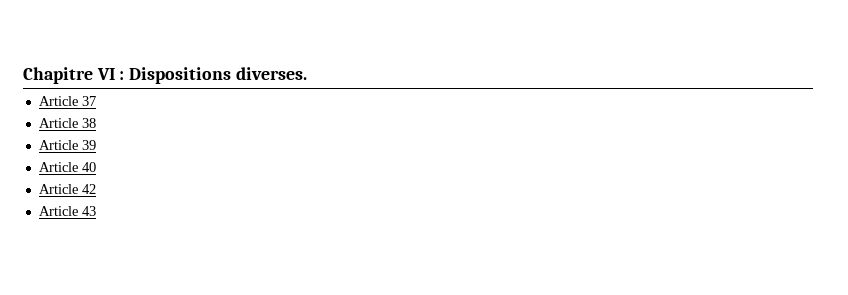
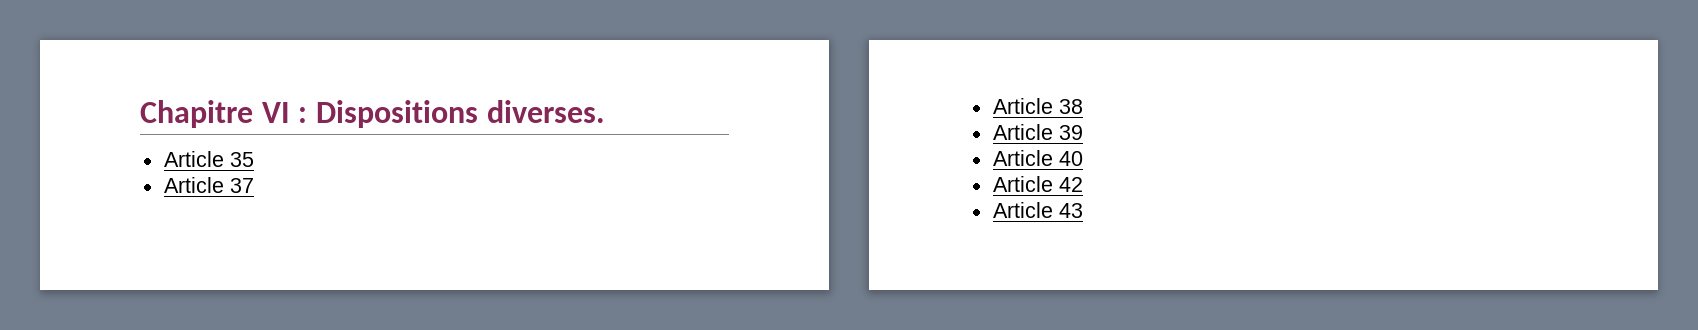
+ Article 35

